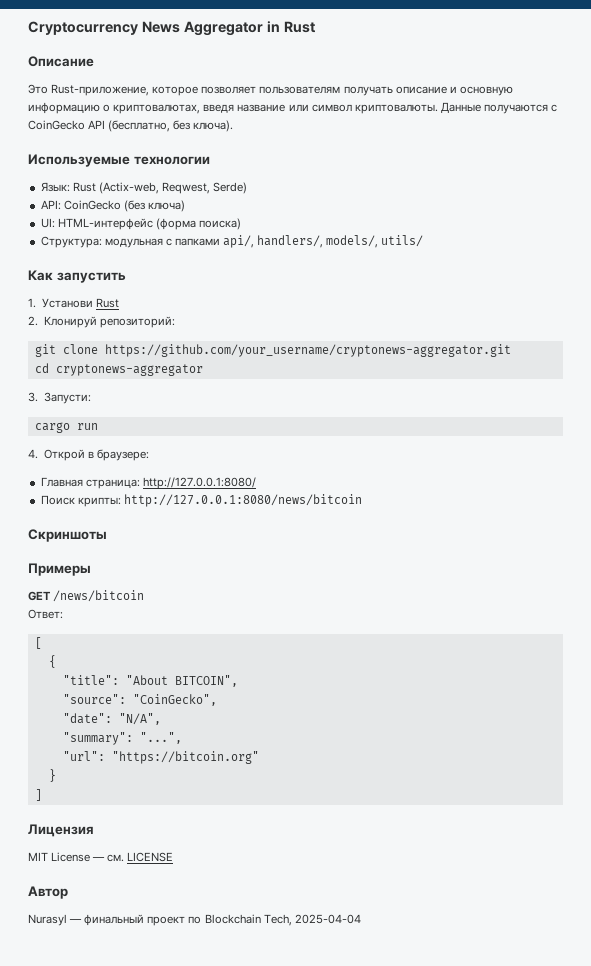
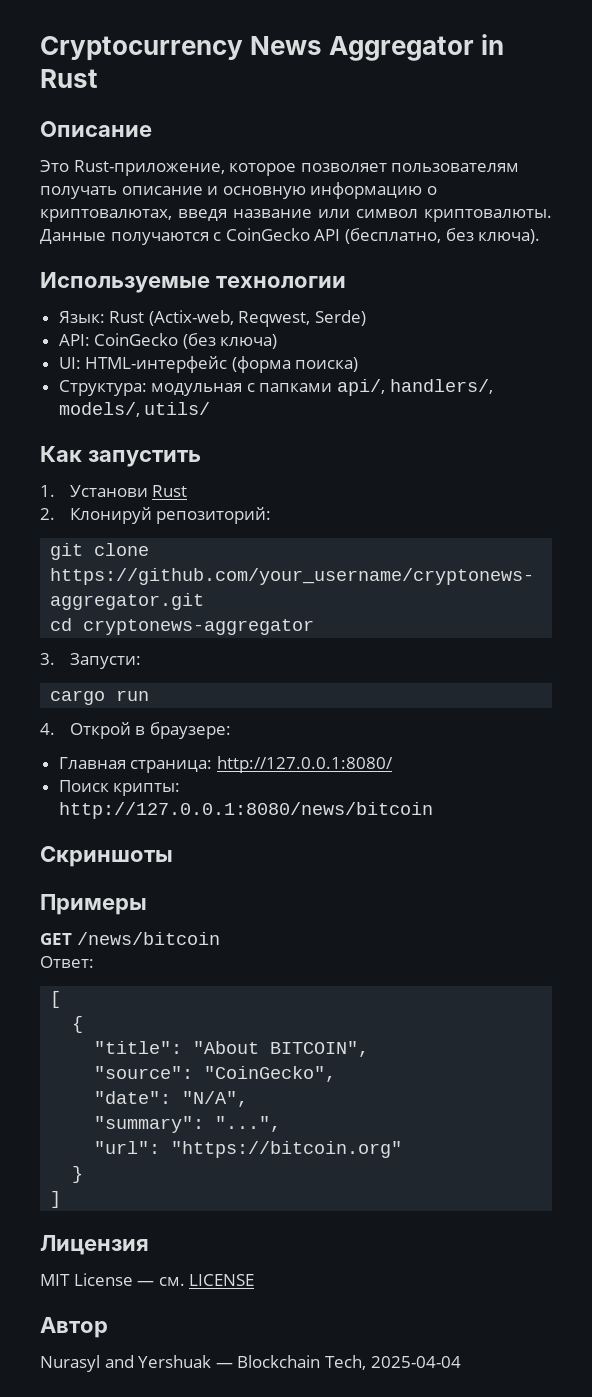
- Nurasyl — финальный проект по Blockchain Tech, 2025-04-04
+ Nurasyl and Yershuak — Blockchain Tech, 2025-04-04

